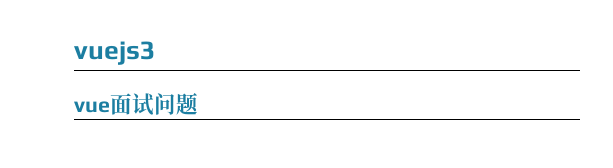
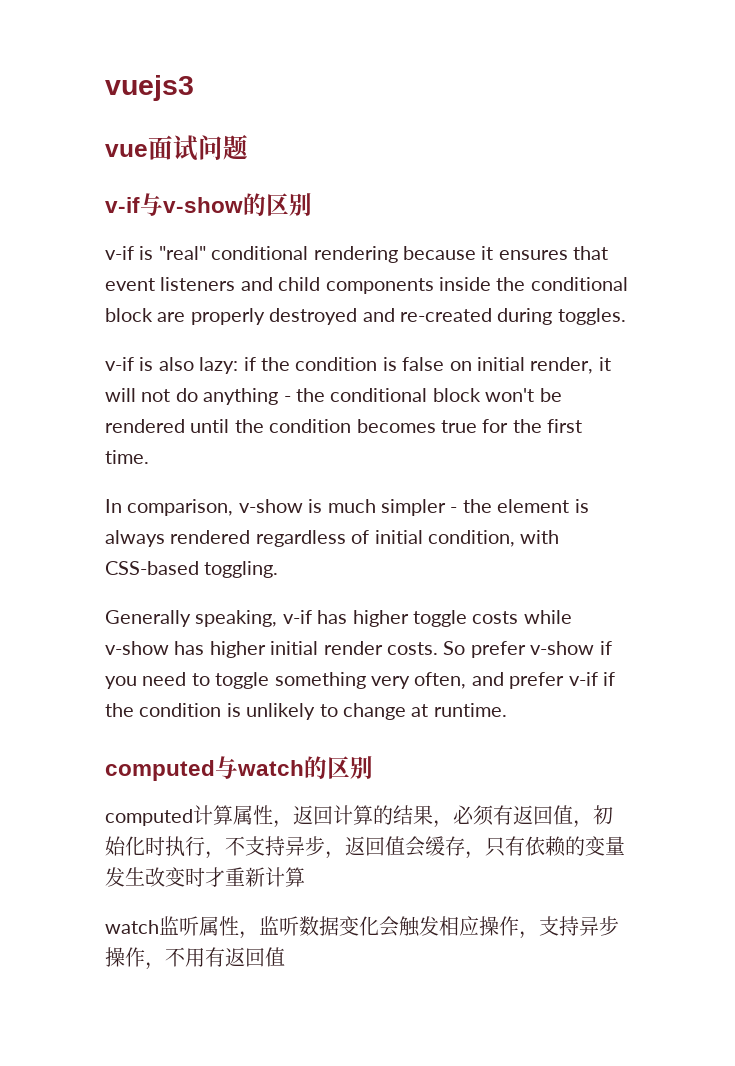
+ v-if与v-show的区别
+ v-if is "real" conditional rendering because it ensures that event listeners and child components inside the conditional block are properly destroyed and re-created during toggles.
+ v-if is also lazy: if the condition is false on initial render, it will not do anything - the conditional block won't be rendered until the condition becomes true for the first time.
+ In comparison, v-show is much simpler - the element is always rendered regardless of initial condition, with CSS-based toggling.
+ Generally speaking, v-if has higher toggle costs while v-show has higher initial render costs. So prefer v-show if you need to toggle something very often, and prefer v-if if the condition is unlikely to change at runtime.
+ computed与watch的区别
+ computed计算属性，返回计算的结果，必须有返回值，初始化时执行，不支持异步，返回值会缓存，只有依赖的变量发生改变时才重新计算
+ watch监听属性，监听数据变化会触发相应操作，支持异步操作，不用有返回值

